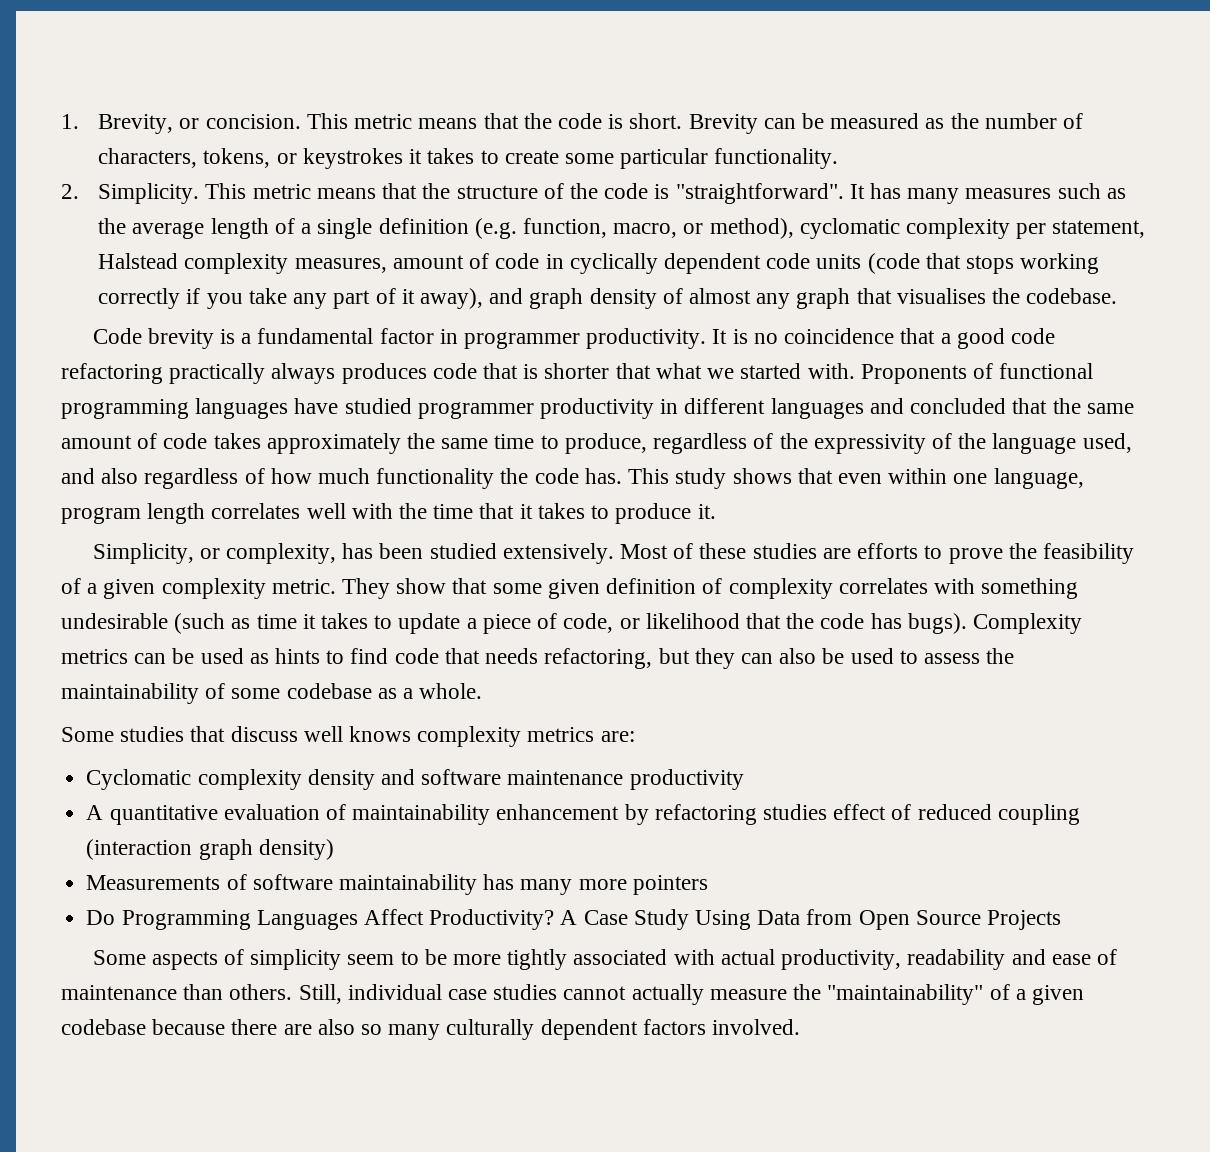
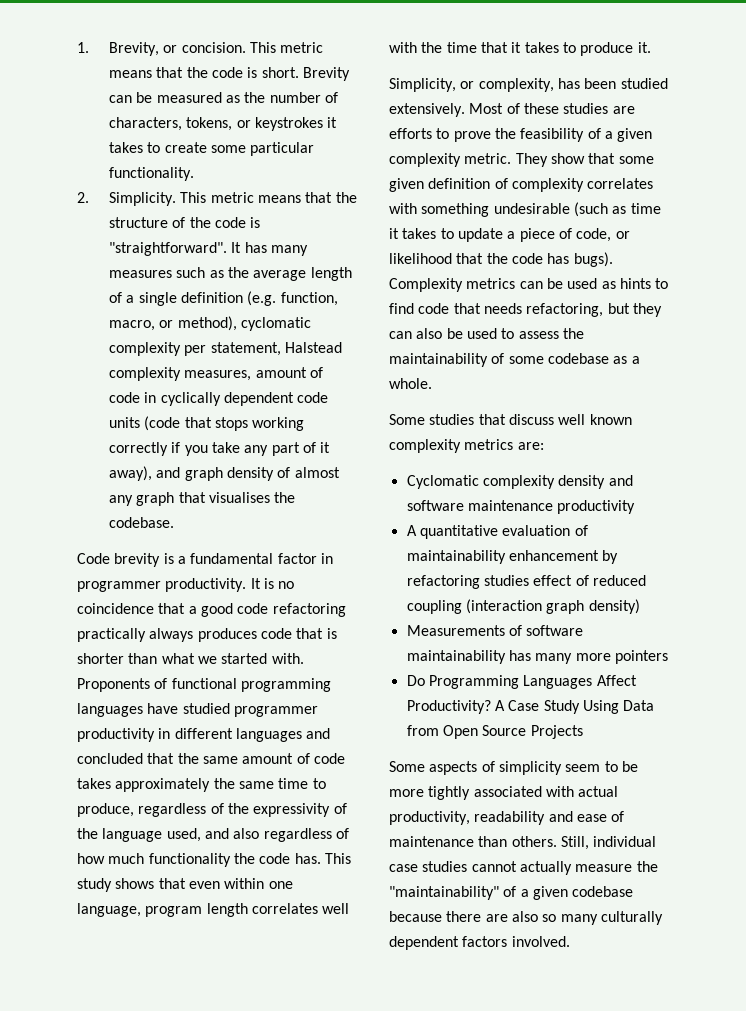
- It is no coincidence that a good code refactoring practically always produces code that is shorter that what we started with.
+ It is no coincidence that a good code refactoring practically always produces code that is shorter than what we started with.
- Some studies that discuss well knows complexity metrics are:
+ Some studies that discuss well known complexity metrics are:

